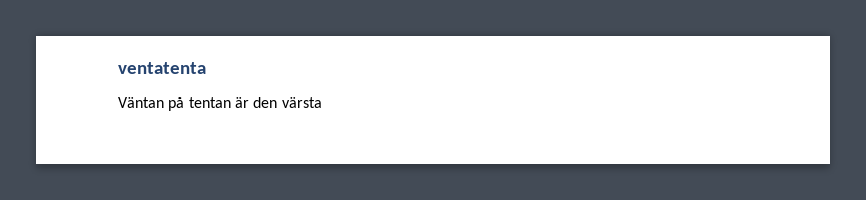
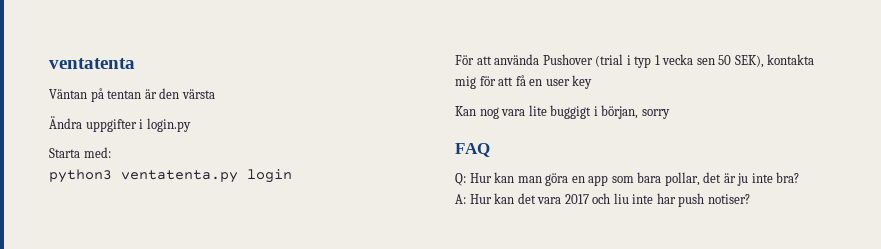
+ Ändra uppgifter i login.py
+ Starta med:
+ python3 ventatenta.py login
+ För att använda Pushover (trial i typ 1 vecka sen 50 SEK), kontakta mig för att få en user key
+ Kan nog vara lite buggigt i början, sorry
+ FAQ
+ Q: Hur kan man göra en app som bara pollar, det är ju inte bra?
+ A: Hur kan det vara 2017 och liu inte har push notiser?

